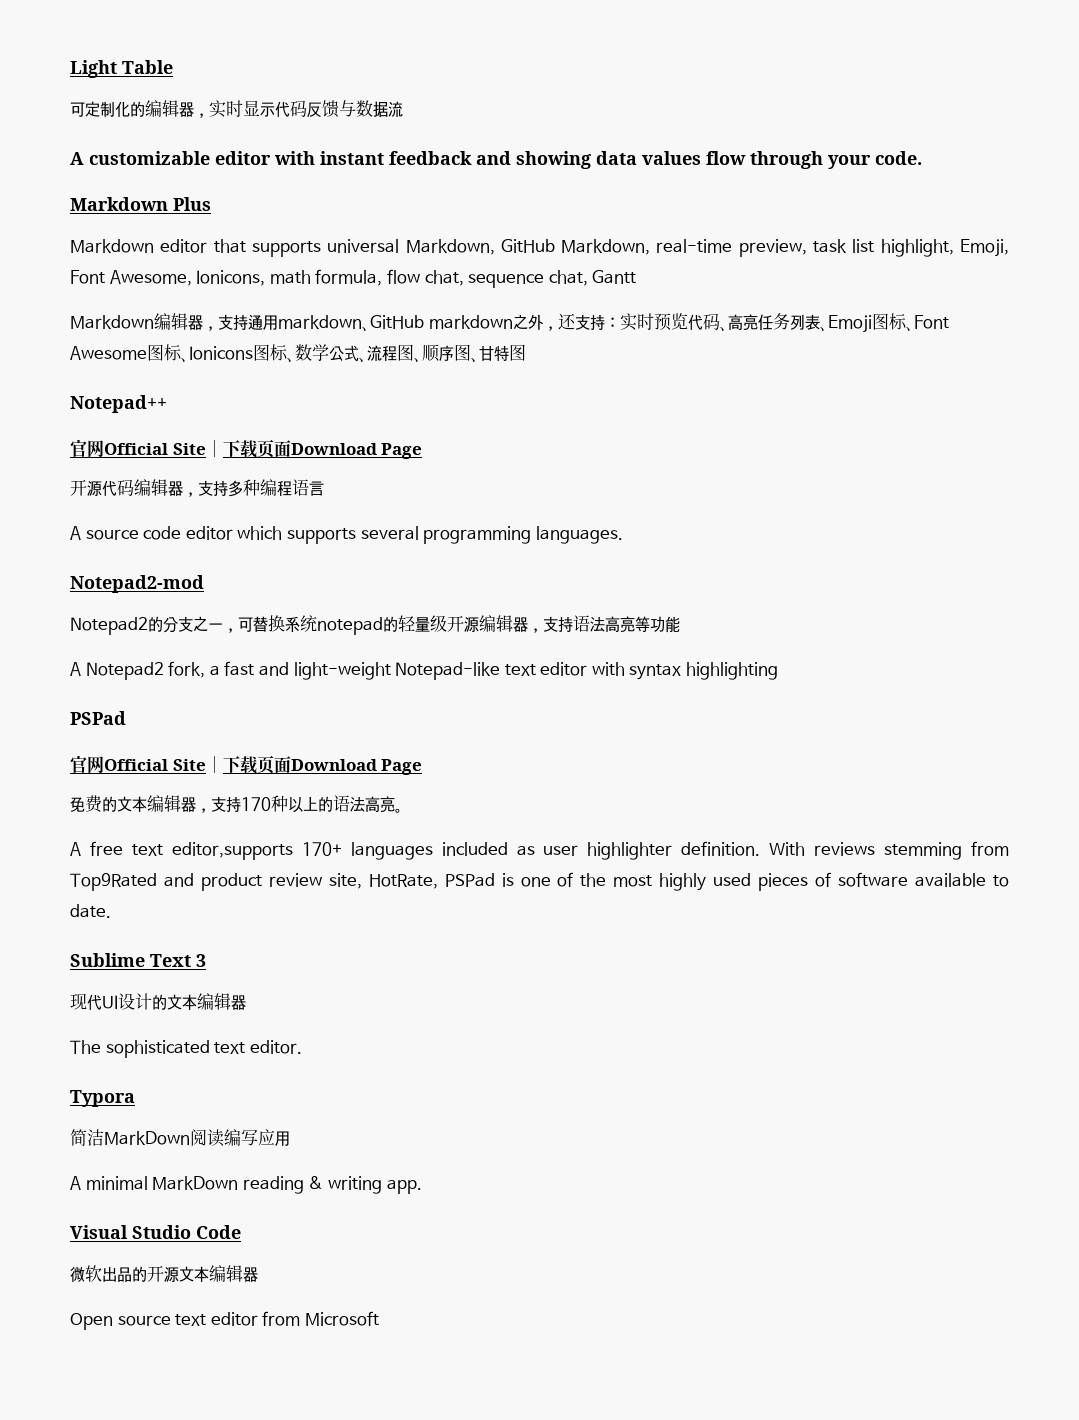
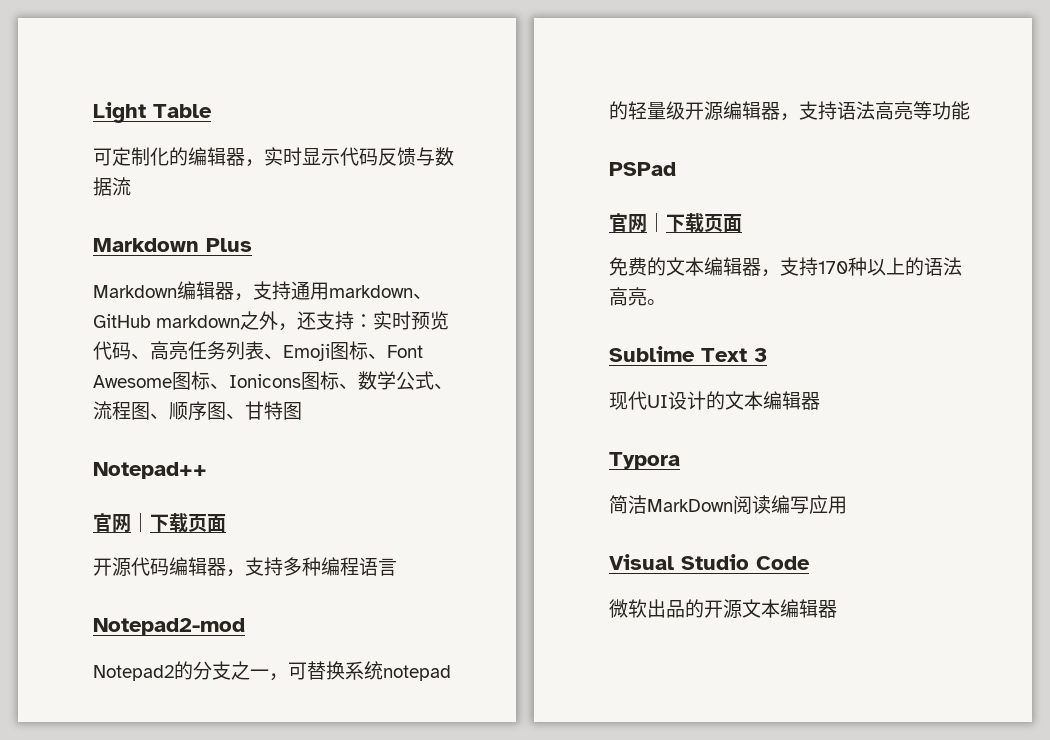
- A customizable editor with instant feedback and showing data values flow through your code.
  Markdown Plus
- Markdown editor that supports universal Markdown, GitHub Markdown, real-time preview, task list highlight, Emoji, Font Awesome, Ionicons, math formula, flow chat, sequence chat, Gantt
  Notepad++
- 官网Official Site｜下载页面Download Page
+ 官网｜下载页面
- A source code editor which supports several programming languages.
- A Notepad2 fork, a fast and light-weight Notepad-like text editor with syntax highlighting
  PSPad
- 官网Official Site｜下载页面Download Page
+ 官网｜下载页面
- A free text editor,supports 170+ languages included as user highlighter definition. With reviews stemming from Top9Rated and product review site, HotRate, PSPad is one of the most highly used pieces of software available to date.
- The sophisticated text editor.
- A minimal MarkDown reading & writing app.
- Open source text editor from Microsoft

